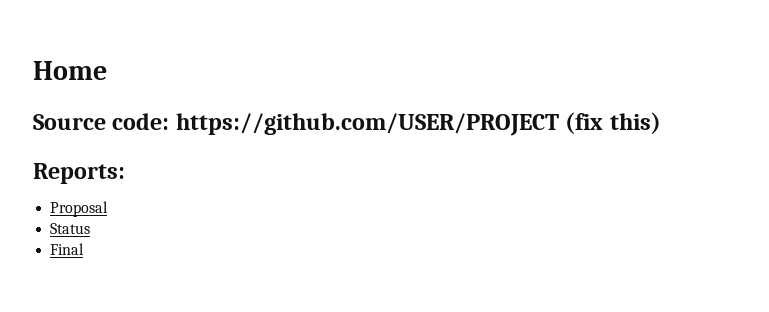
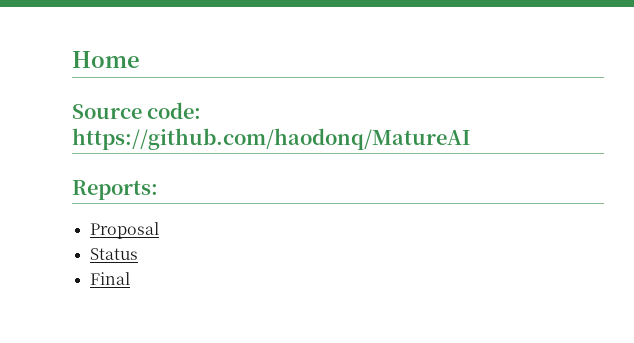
- Source code: https://github.com/USER/PROJECT (fix this)
+ Source code: https://github.com/haodonq/MatureAI

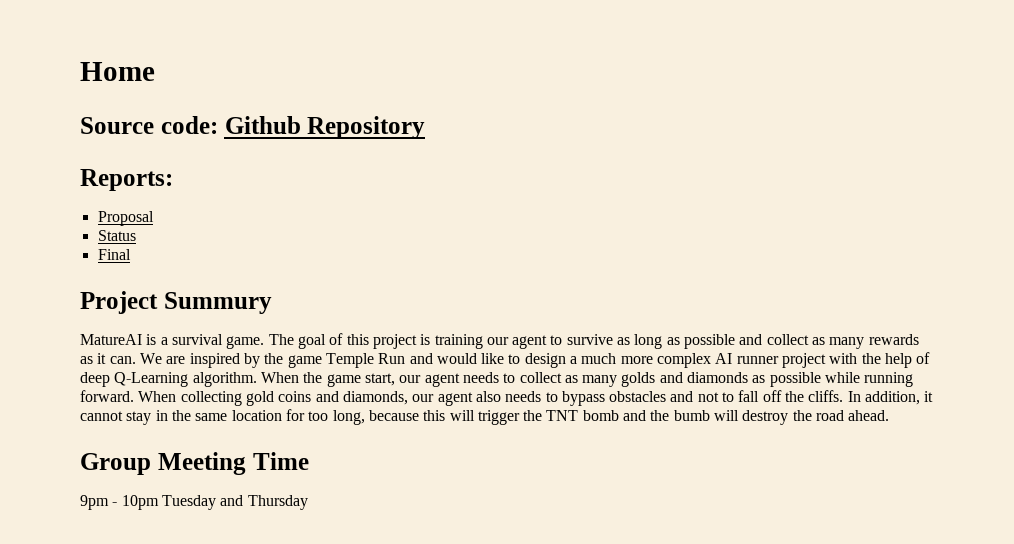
- Source code: https://github.com/haodonq/MatureAI
+ Source code: Github Repository
+ Project Summury
+ MatureAI is a survival game. The goal of this project is training our agent to survive as long as possible and collect as many rewards as it can. We are inspired by the game Temple Run and would like to design a much more complex AI runner project with the help of deep Q-Learning algorithm. When the game start, our agent needs to collect as many golds and diamonds as possible while running forward. When collecting gold coins and diamonds, our agent also needs to bypass obstacles and not to fall off the cliffs. In addition, it cannot stay in the same location for too long, because this will trigger the TNT bomb and the bumb will destroy the road ahead.
+ Group Meeting Time
+ 9pm - 10pm Tuesday and Thursday

